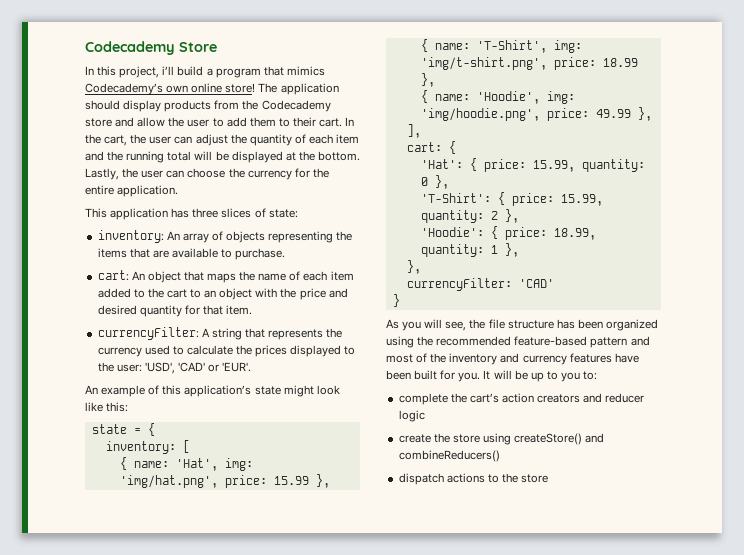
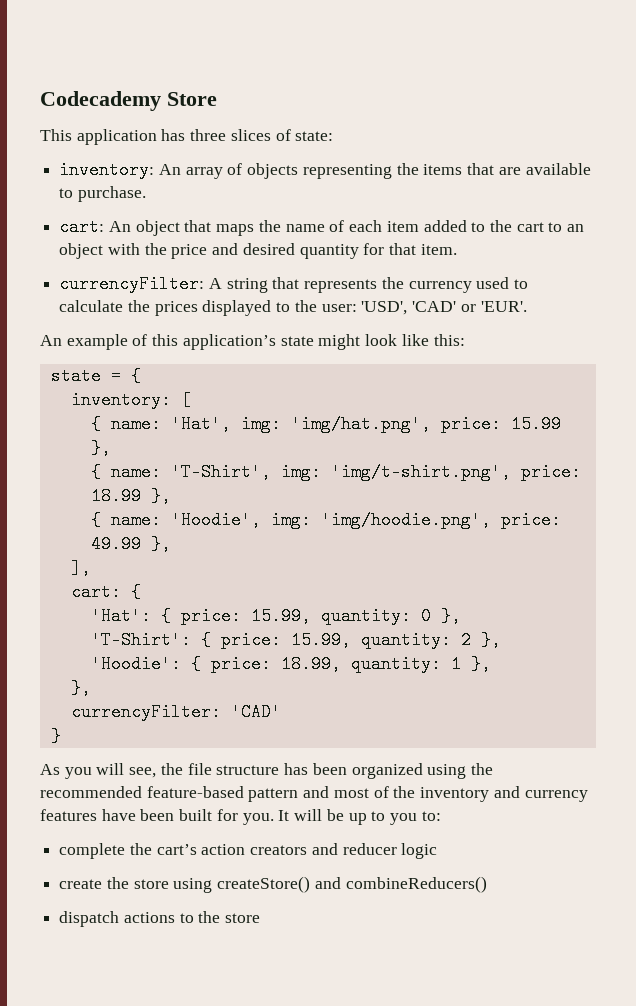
- In this project, i’ll build a program that mimics Codecademy’s own online store! The application should display products from the Codecademy store and allow the user to add them to their cart. In the cart, the user can adjust the quantity of each item and the running total will be displayed at the bottom. Lastly, the user can choose the currency for the entire application.

